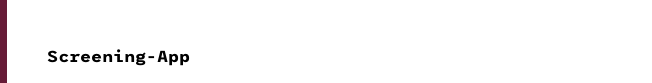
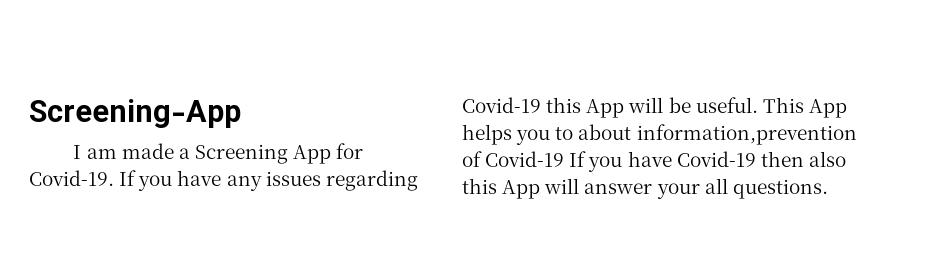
+ I am made a Screening App for Covid-19. If you have any issues regarding Covid-19 this App will be useful. This App helps you to about information,prevention of Covid-19 If you have Covid-19 then also this App will answer your all questions.

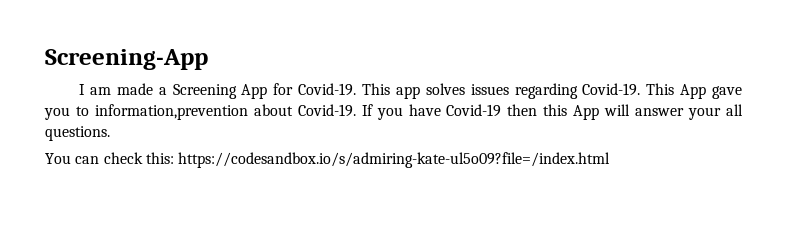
- If you have any issues regarding Covid-19 this App will be useful.
+ This app solves issues regarding Covid-19.
- This App helps you to about information,prevention of Covid-19 If you have Covid-19 then also this App will answer your all questions.
+ This App gave you to information,prevention about Covid-19. If you have Covid-19 then this App will answer your all questions.
+ You can check this: https://codesandbox.io/s/admiring-kate-ul5o09?file=/index.html

